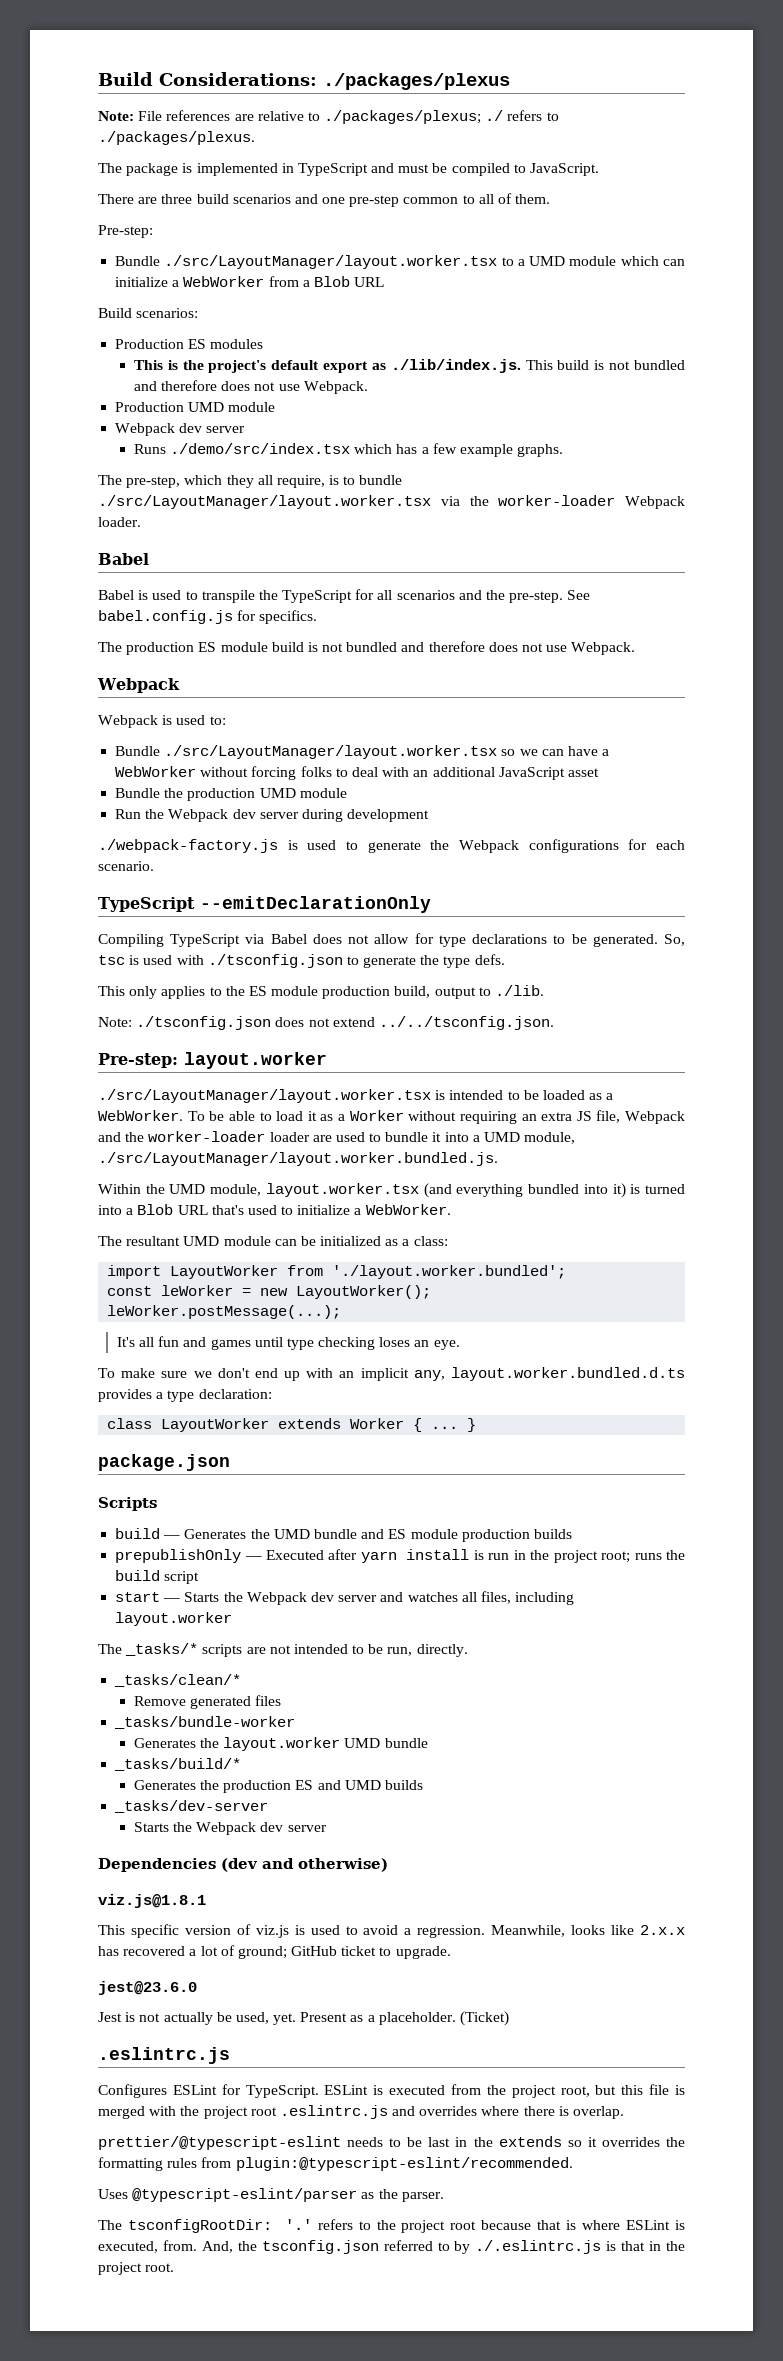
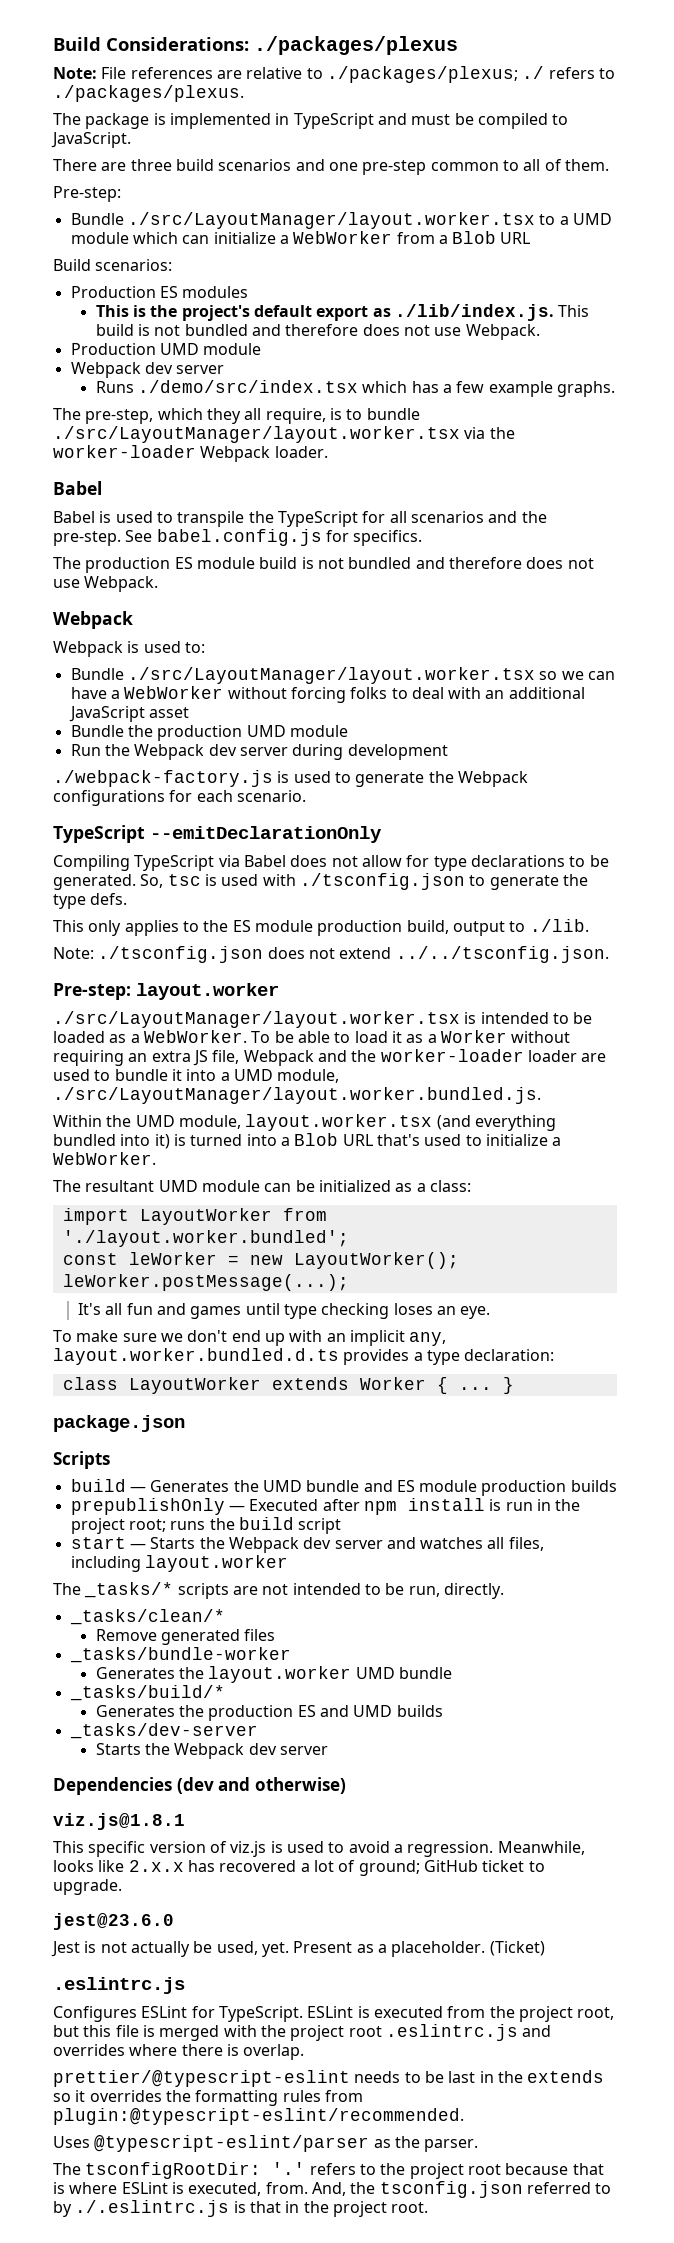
- prepublishOnly — Executed after yarn install is run in the project root; runs the build script
+ prepublishOnly — Executed after npm install is run in the project root; runs the build script

